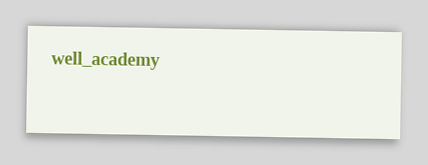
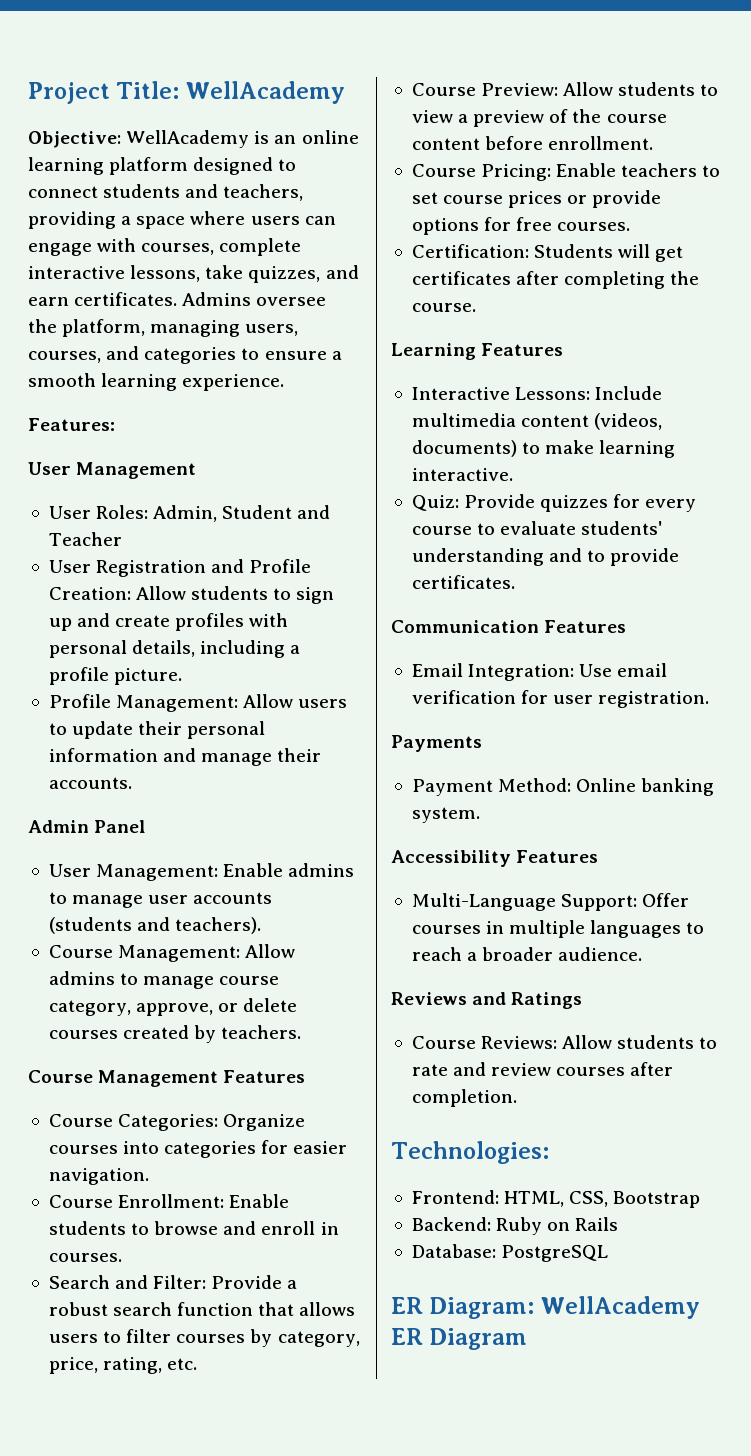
- well_academy
+ Project Title: WellAcademy
+ Objective: WellAcademy is an online learning platform designed to connect students and teachers, providing a space where users can engage with courses, complete interactive lessons, take quizzes, and earn certificates. Admins oversee the platform, managing users, courses, and categories to ensure a smooth learning experience.
+ Features:
+ User Management
+ User Roles: Admin, Student and Teacher
+ User Registration and Profile Creation: Allow students to sign up and create profiles with personal details, including a profile picture.
+ Profile Management: Allow users to update their personal information and manage their accounts.
+ Admin Panel
+ User Management: Enable admins to manage user accounts (students and teachers).
+ Course Management: Allow admins to manage course category, approve, or delete courses created by teachers.
+ Course Management Features
+ Course Categories: Organize courses into categories for easier navigation.
+ Course Enrollment: Enable students to browse and enroll in courses.
+ Search and Filter: Provide a robust search function that allows users to filter courses by category, price, rating, etc.
+ Course Preview: Allow students to view a preview of the course content before enrollment.
+ Course Pricing: Enable teachers to set course prices or provide options for free courses.
+ Certification: Students will get certificates after completing the course.
+ Learning Features
+ Interactive Lessons: Include multimedia content (videos, documents) to make learning interactive.
+ Quiz: Provide quizzes for every course to evaluate students' understanding and to provide certificates.
+ Communication Features
+ Email Integration: Use email verification for user registration.
+ Payments
+ Payment Method: Online banking system.
+ Accessibility Features
+ Multi-Language Support: Offer courses in multiple languages to reach a broader audience.
+ Reviews and Ratings
+ Course Reviews: Allow students to rate and review courses after completion.
+ Technologies:
+ Frontend: HTML, CSS, Bootstrap
+ Backend: Ruby on Rails
+ Database: PostgreSQL
+ ER Diagram: WellAcademy ER Diagram

